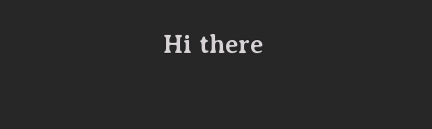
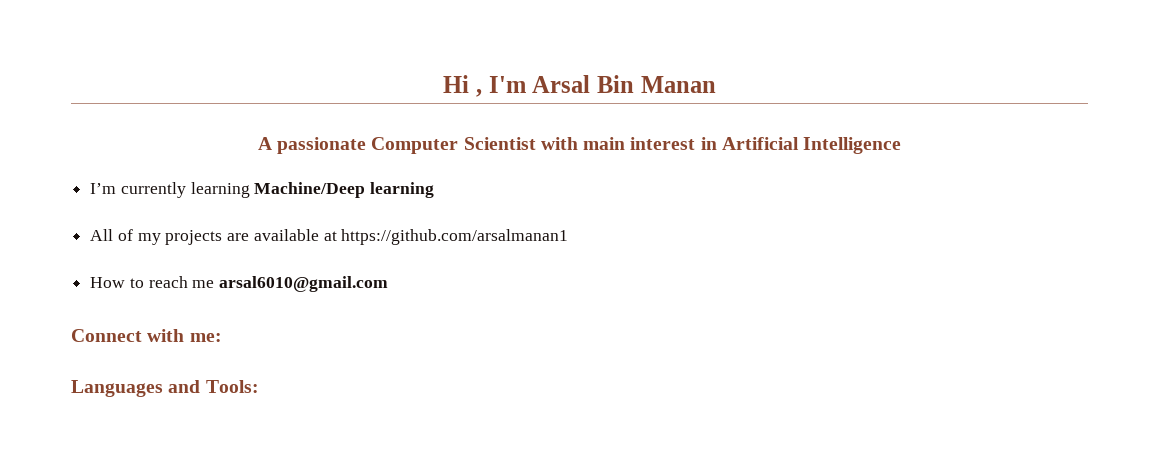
- Hi there
+ Hi , I'm Arsal Bin Manan
+ A passionate Computer Scientist with main interest in Artificial Intelligence
+ I’m currently learning Machine/Deep learning
+ All of my projects are available at https://github.com/arsalmanan1
+ How to reach me arsal6010@gmail.com
+ Connect with me:
+ Languages and Tools:

